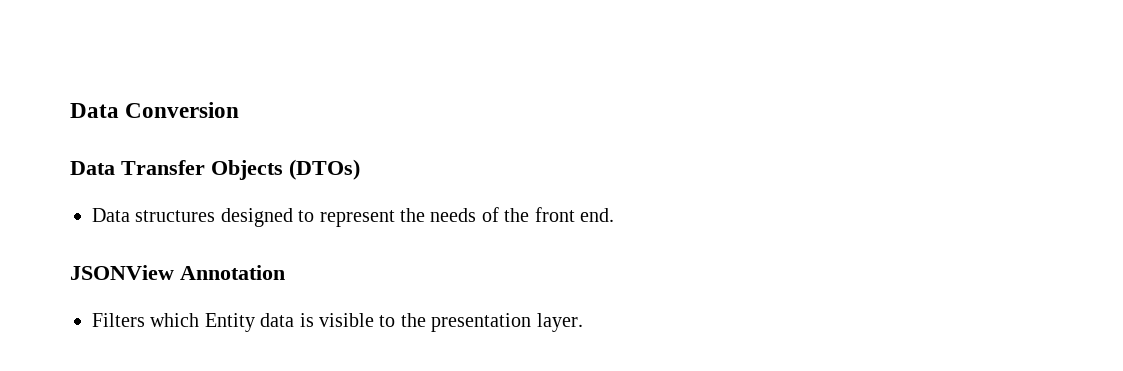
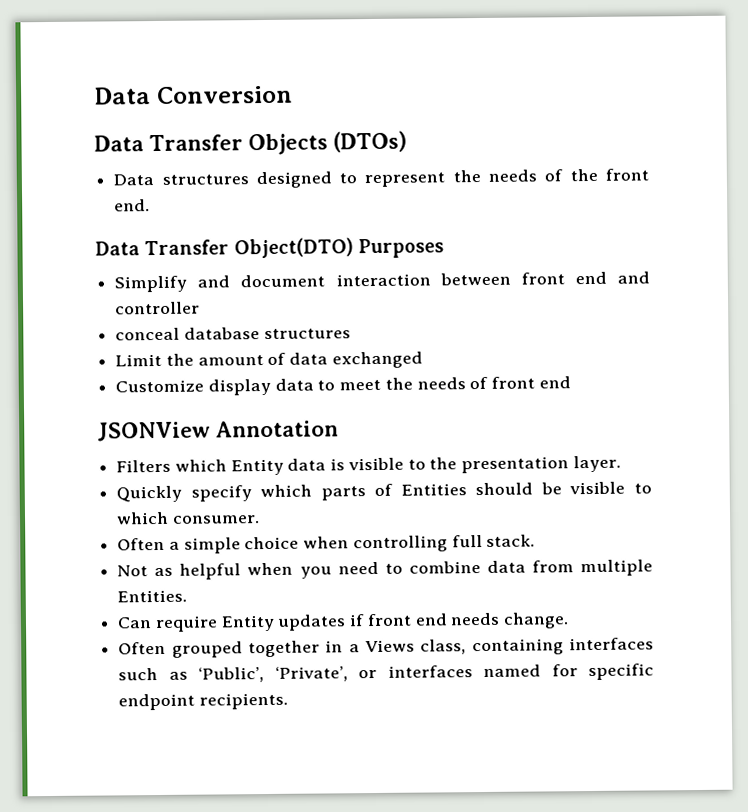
+ Data Transfer Object(DTO) Purposes
+ Simplify and document interaction between front end and controller
+ conceal database structures
+ Limit the amount of data exchanged
+ Customize display data to meet the needs of front end
+ Quickly specify which parts of Entities should be visible to which consumer.
+ Often a simple choice when controlling full stack.
+ Not as helpful when you need to combine data from multiple Entities.
+ Can require Entity updates if front end needs change.
+ Often grouped together in a Views class, containing interfaces such as ‘Public’, ‘Private’, or interfaces named for specific endpoint recipients.

